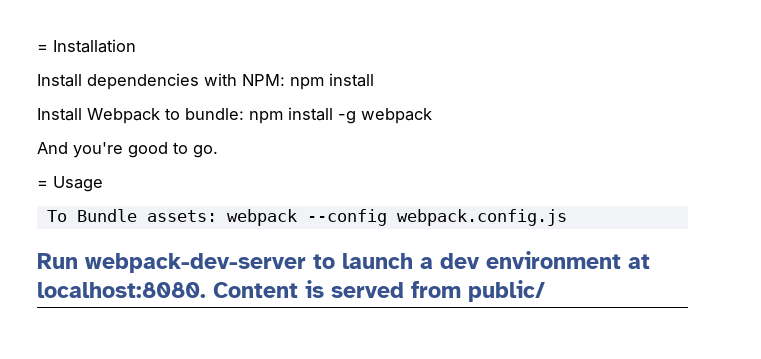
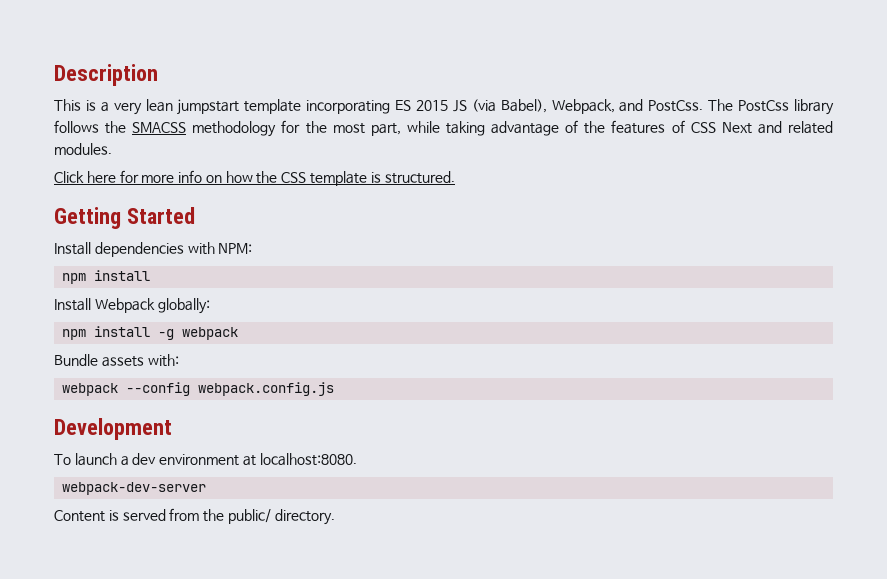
- = Installation
+ Description
+ This is a very lean jumpstart template incorporating ES 2015 JS (via Babel), Webpack, and PostCss. The PostCss library follows the SMACSS methodology for the most part, while taking advantage of the features of CSS Next and related modules.
+ Click here for more info on how the CSS template is structured.
+ Getting Started
- Install dependencies with NPM: npm install
+ Install dependencies with NPM:
+ npm install
- Install Webpack to bundle: npm install -g webpack
+ Install Webpack globally:
+ npm install -g webpack
- And you're good to go.
- = Usage
- To Bundle assets: webpack --config webpack.config.js
+ Bundle assets with:
+ webpack --config webpack.config.js
- Run webpack-dev-server to launch a dev environment at localhost:8080. Content is served from public/
+ Development
+ To launch a dev environment at localhost:8080.
+ webpack-dev-server
+ Content is served from the public/ directory.

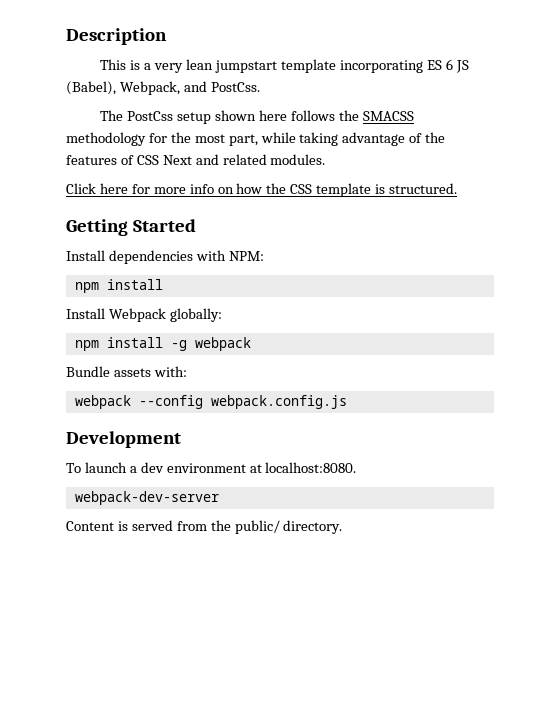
- This is a very lean jumpstart template incorporating ES 2015 JS (via Babel), Webpack, and PostCss. The PostCss library follows the SMACSS methodology for the most part, while taking advantage of the features of CSS Next and related modules.
+ This is a very lean jumpstart template incorporating ES 6 JS (Babel), Webpack, and PostCss.
+ The PostCss setup shown here follows the SMACSS methodology for the most part, while taking advantage of the features of CSS Next and related modules.

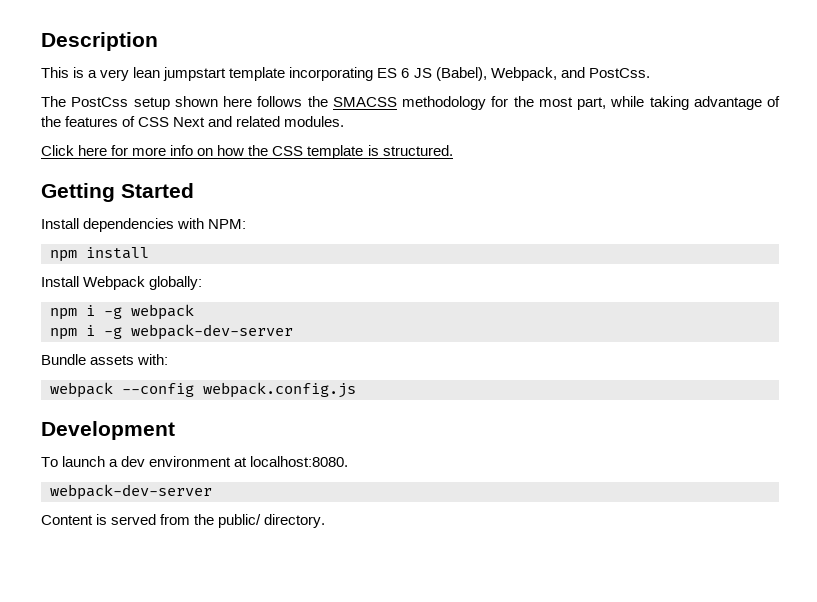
- npm install -g webpack
+ npm i -g webpack
+ npm i -g webpack-dev-server

